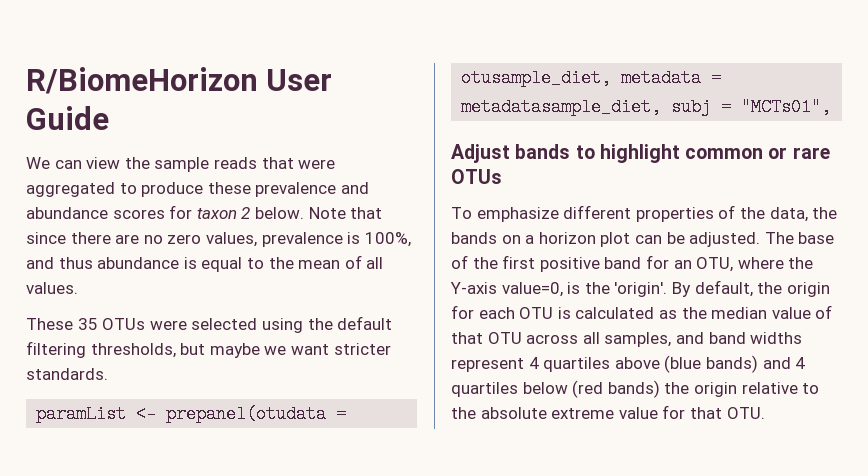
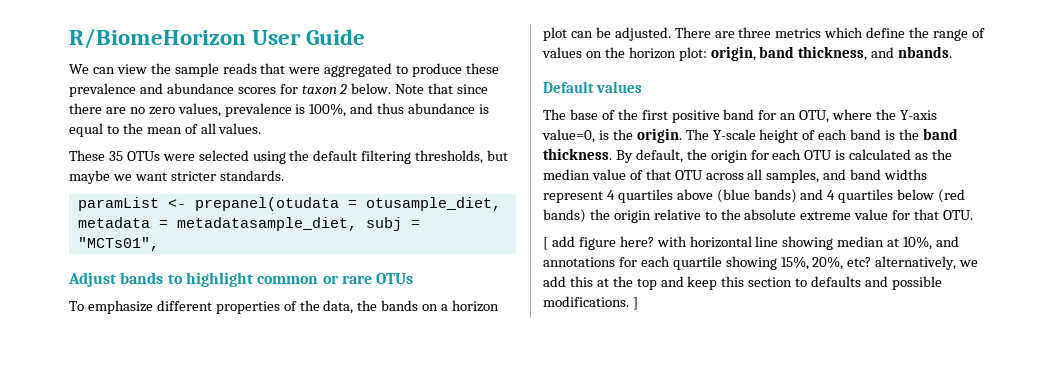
- To emphasize different properties of the data, the bands on a horizon plot can be adjusted. The base of the first positive band for an OTU, where the Y-axis value=0, is the 'origin'.
+ To emphasize different properties of the data, the bands on a horizon plot can be adjusted. There are three metrics which define the range of values on the horizon plot: origin, band thickness, and nbands.
+ Default values
+ The base of the first positive band for an OTU, where the Y-axis value=0, is the origin. The Y-scale height of each band is the band thickness.
+ [ add figure here? with horizontal line showing median at 10%, and annotations for each quartile showing 15%, 20%, etc? alternatively, we add this at the top and keep this section to defaults and possible modifications. ]

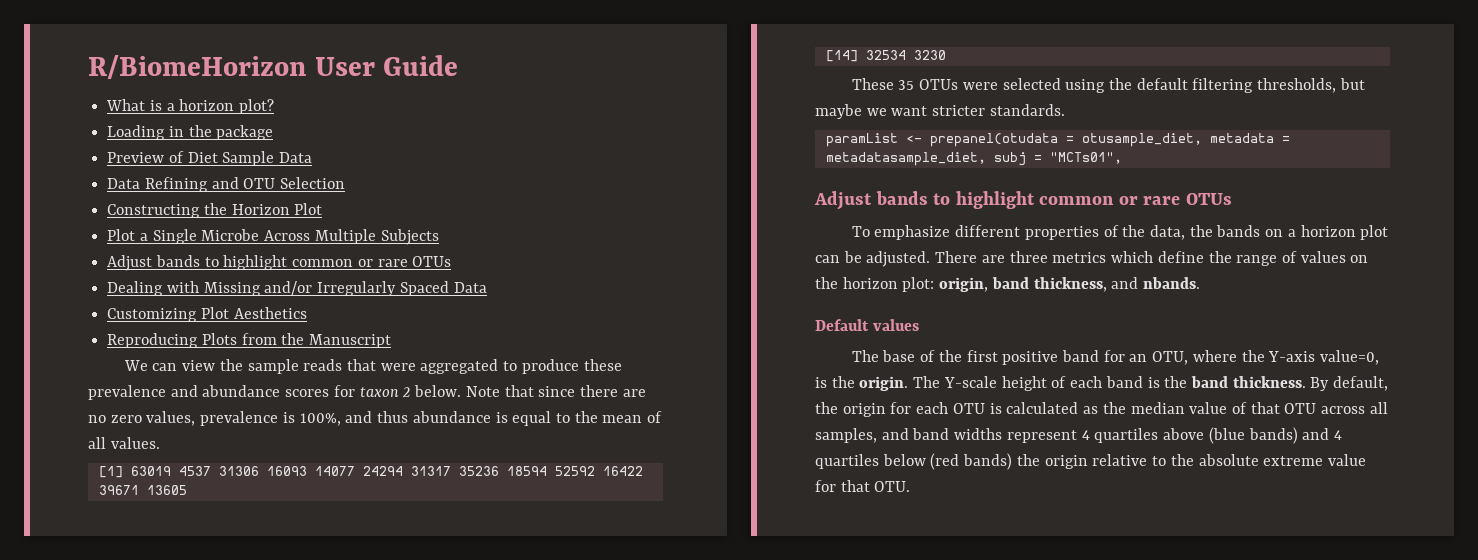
+ What is a horizon plot?
+ Loading in the package
+ Preview of Diet Sample Data
+ Data Refining and OTU Selection
+ Constructing the Horizon Plot
+ Plot a Single Microbe Across Multiple Subjects
+ Adjust bands to highlight common or rare OTUs
+ Dealing with Missing and/or Irregularly Spaced Data
+ Customizing Plot Aesthetics
+ Reproducing Plots from the Manuscript
+ [1] 63019 4537 31306 16093 14077 24294 31317 35236 18594 52592 16422 39671 13605
+ [14] 32534 3230
- [ add figure here? with horizontal line showing median at 10%, and annotations for each quartile showing 15%, 20%, etc? alternatively, we add this at the top and keep this section to defaults and possible modifications. ]

